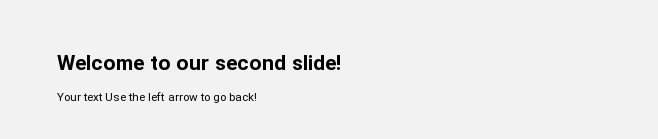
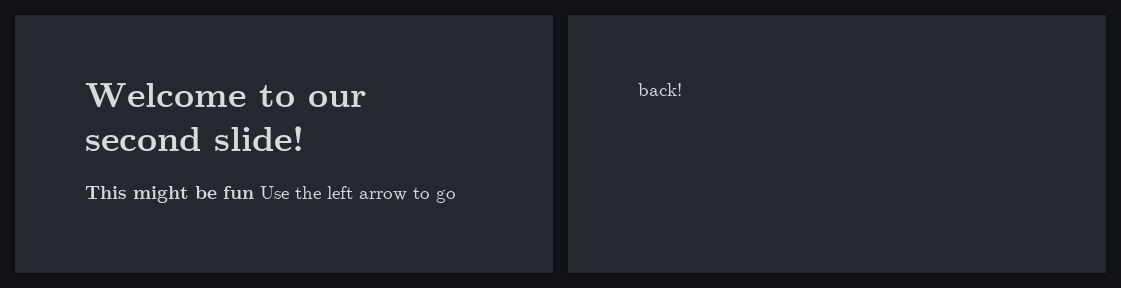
- Your text Use the left arrow to go back!
+ This might be fun Use the left arrow to go back!

